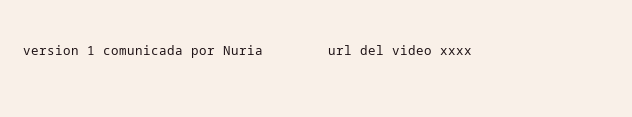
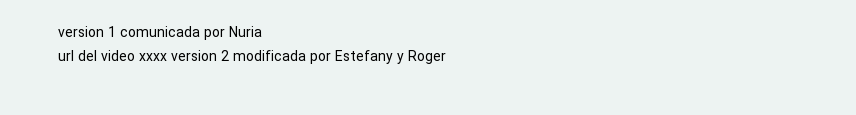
- url del video xxxx
+ url del video xxxx version 2 modificada por Estefany y Roger

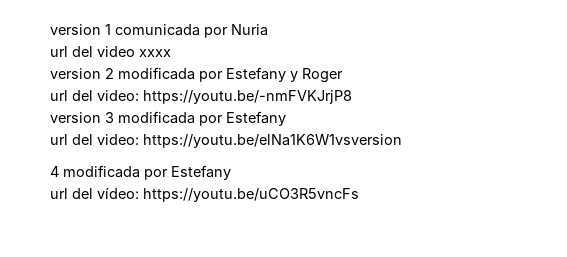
- url del video xxxx version 2 modificada por Estefany y Roger
+ url del video xxxx
+ version 2 modificada por Estefany y Roger
+ url del video: https://youtu.be/-nmFVKJrjP8
+ version 3 modificada por Estefany
+ url del video: https://youtu.be/elNa1K6W1vsversion
+ 4 modificada por Estefany
+ url del vídeo: https://youtu.be/uCO3R5vncFs

